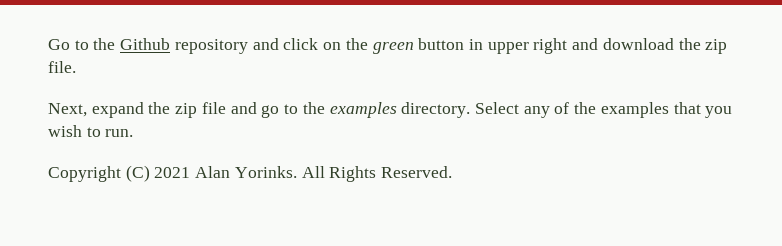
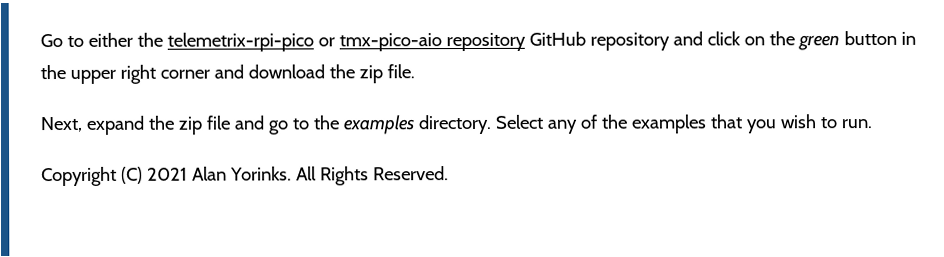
- Go to the Github repository and click on the green button in upper right and download the zip file.
+ Go to either the telemetrix-rpi-pico or tmx-pico-aio repository GitHub repository and click on the green button in the upper right corner and download the zip file.

